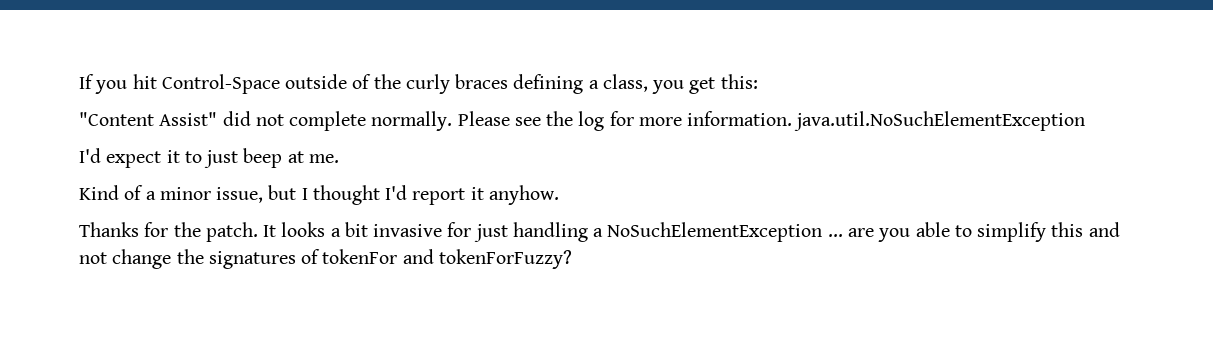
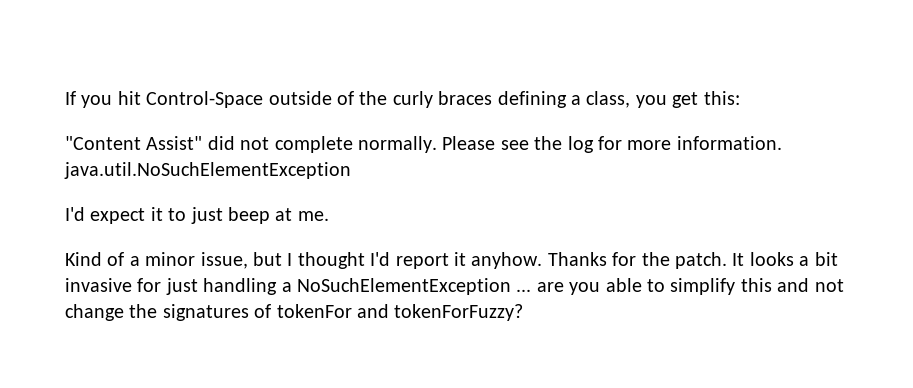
- Kind of a minor issue, but I thought I'd report it anyhow.
- Thanks for the patch.
+ Kind of a minor issue, but I thought I'd report it anyhow. Thanks for the patch.

